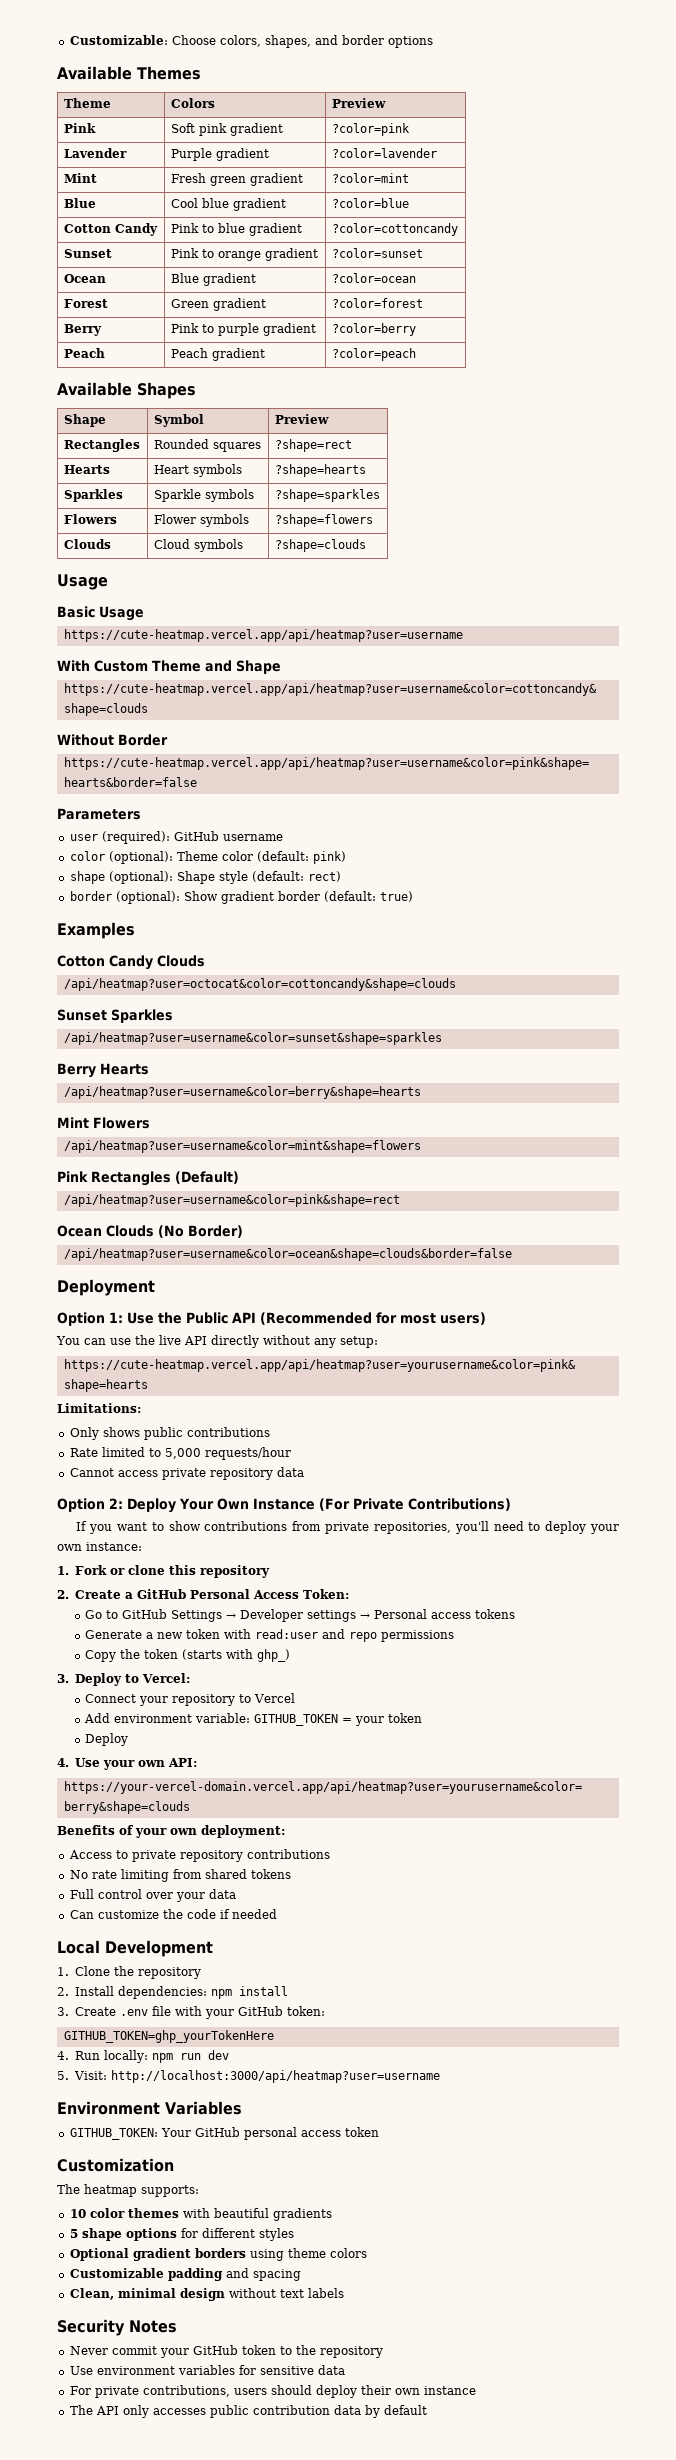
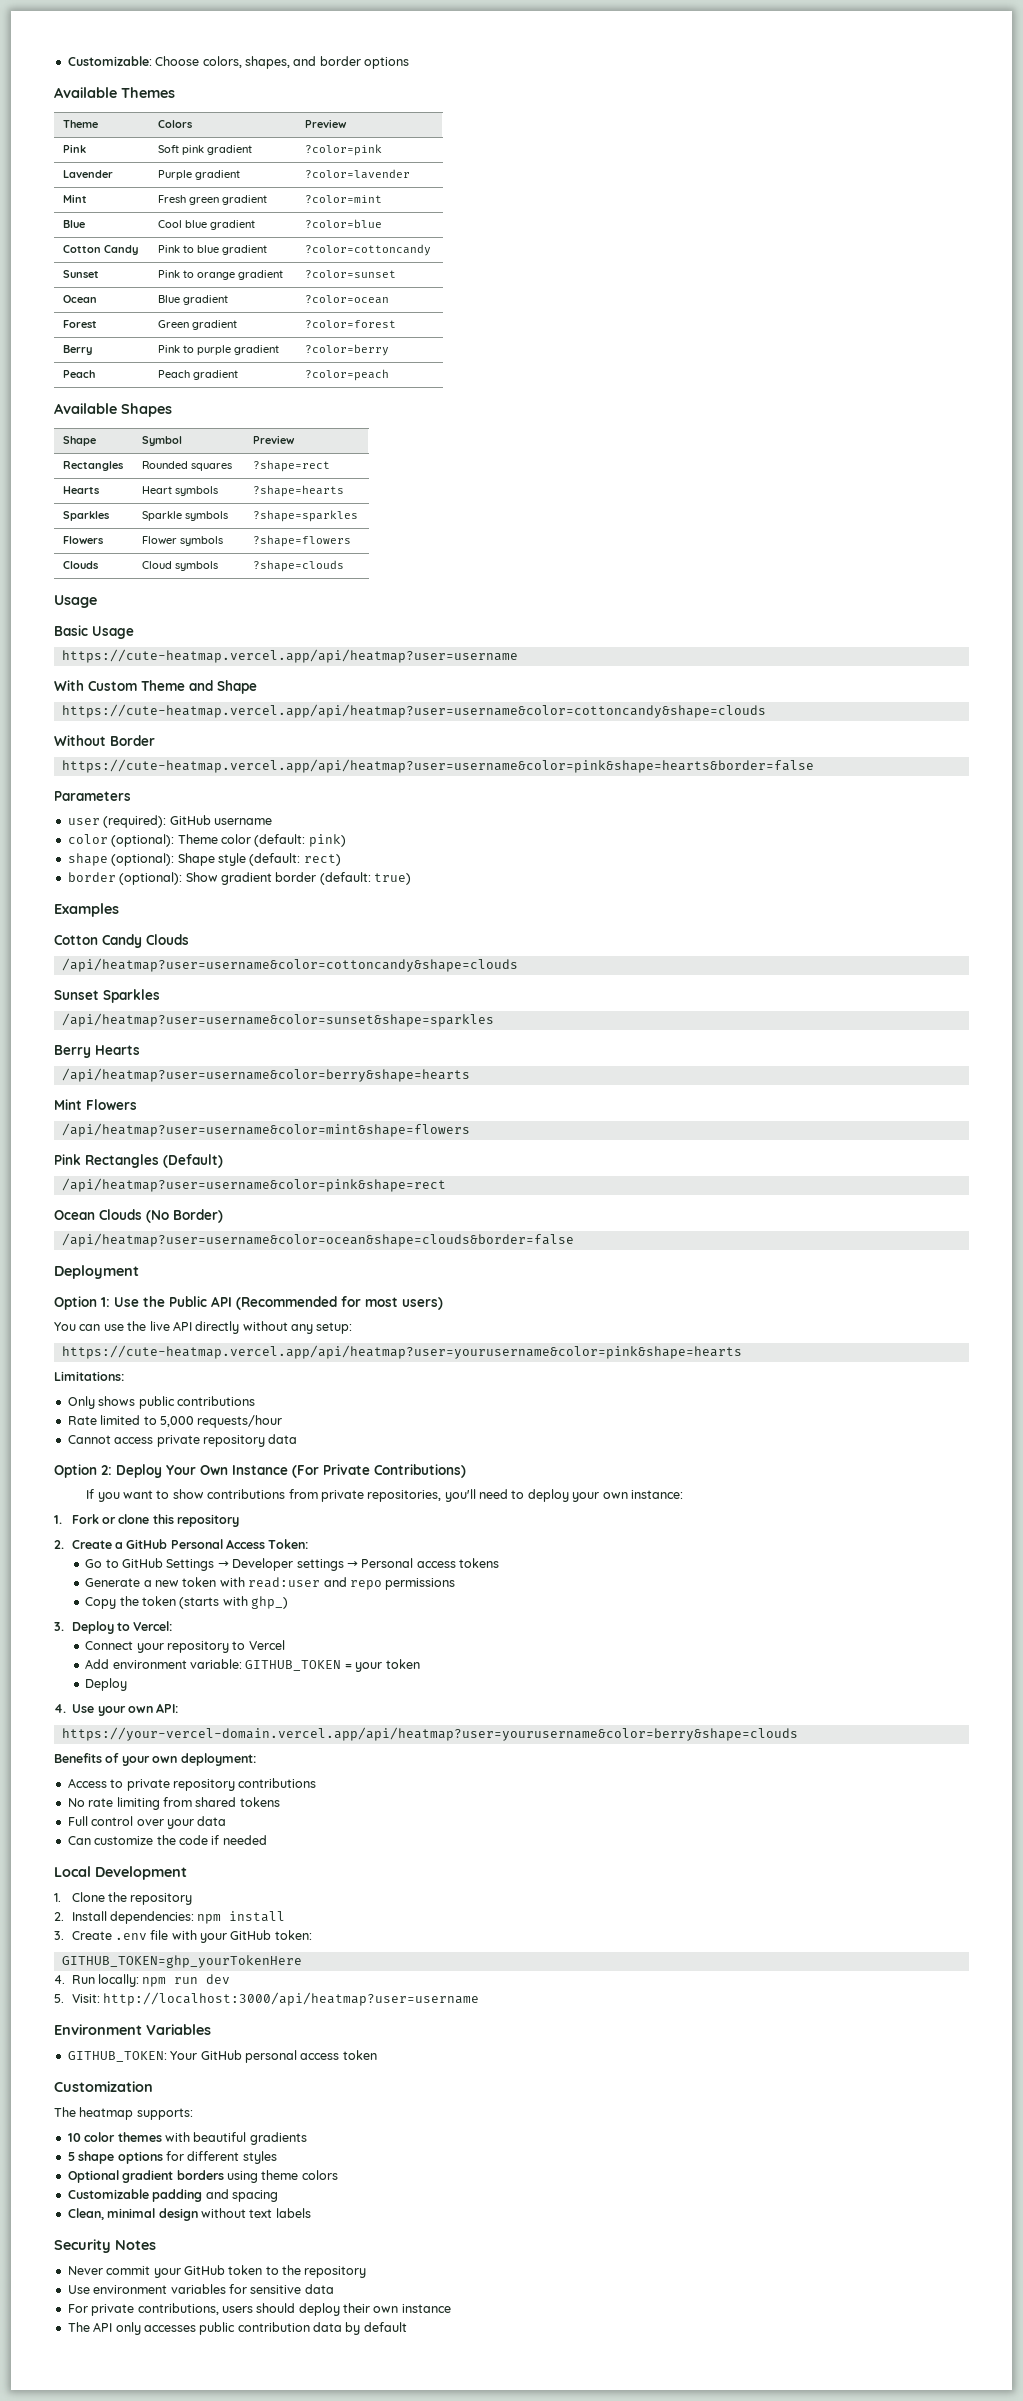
- /api/heatmap?user=octocat&color=cottoncandy&shape=clouds
+ /api/heatmap?user=username&color=cottoncandy&shape=clouds

